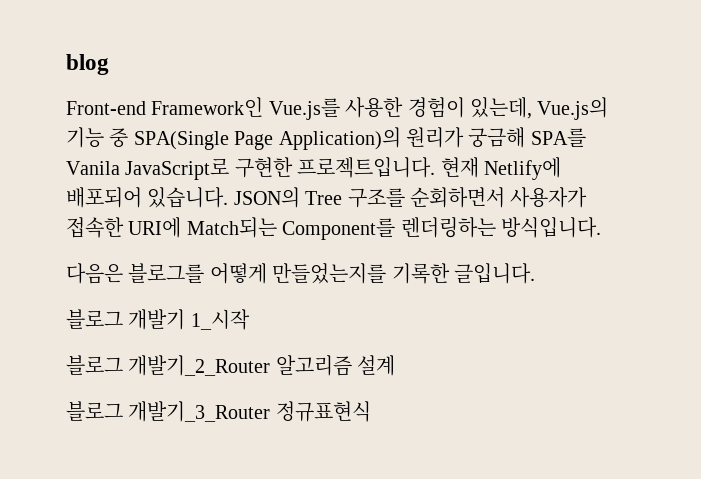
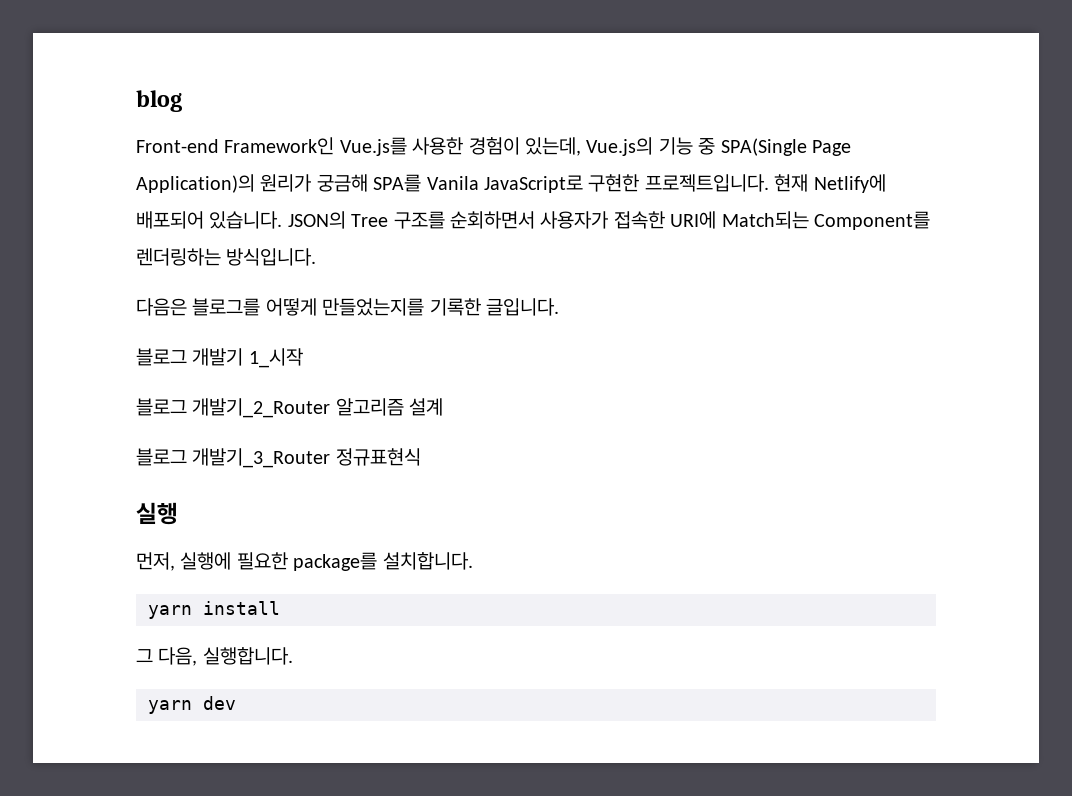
+ 실행
+ 먼저, 실행에 필요한 package를 설치합니다.
+ yarn install
+ 그 다음, 실행합니다.
+ yarn dev

